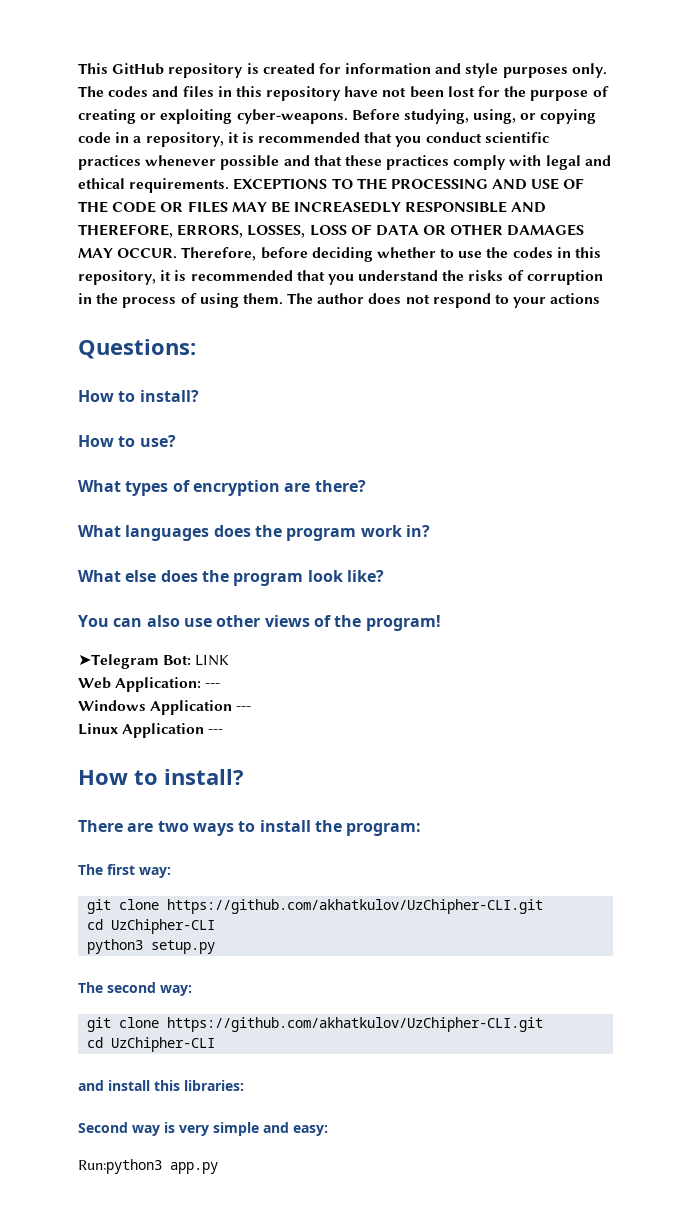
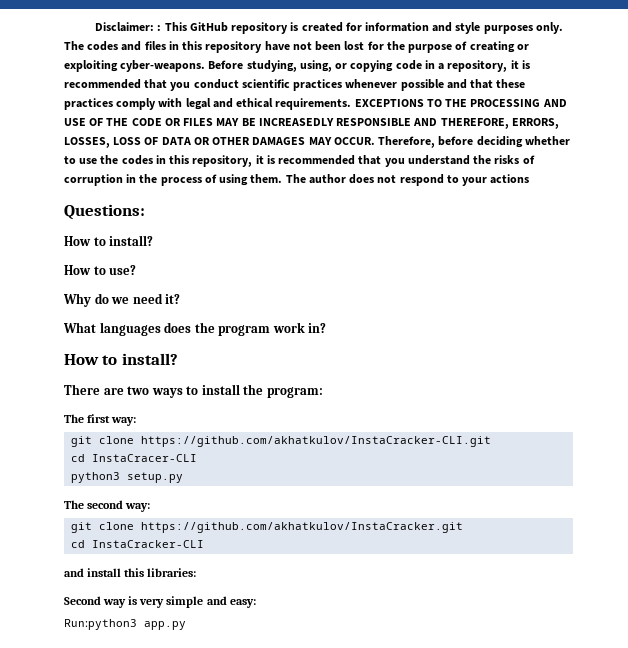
- This GitHub repository is created for information and style purposes only.
+ Disclaimer: : This GitHub repository is created for information and style purposes only.
- What types of encryption are there?
+ Why do we need it?
- What else does the program look like?
- You can also use other views of the program!
- ➤Telegram Bot: LINK
- Web Application: ---
- Windows Application ---
- Linux Application ---
  The first way:
- git clone https://github.com/akhatkulov/UzChipher-CLI.git
- cd UzChipher-CLI
+ git clone https://github.com/akhatkulov/InstaCracker-CLI.git
+ cd InstaCracer-CLI
  The second way:
- git clone https://github.com/akhatkulov/UzChipher-CLI.git
- cd UzChipher-CLI
+ git clone https://github.com/akhatkulov/InstaCracker.git
+ cd InstaCracker-CLI

